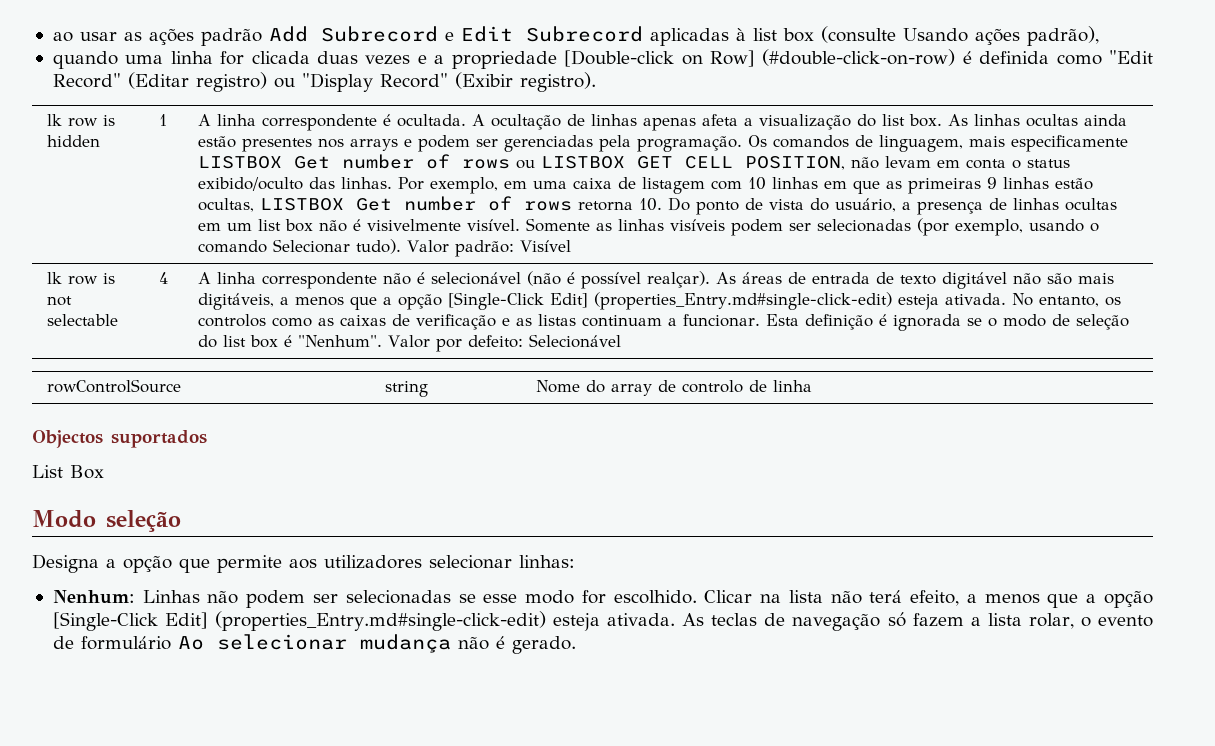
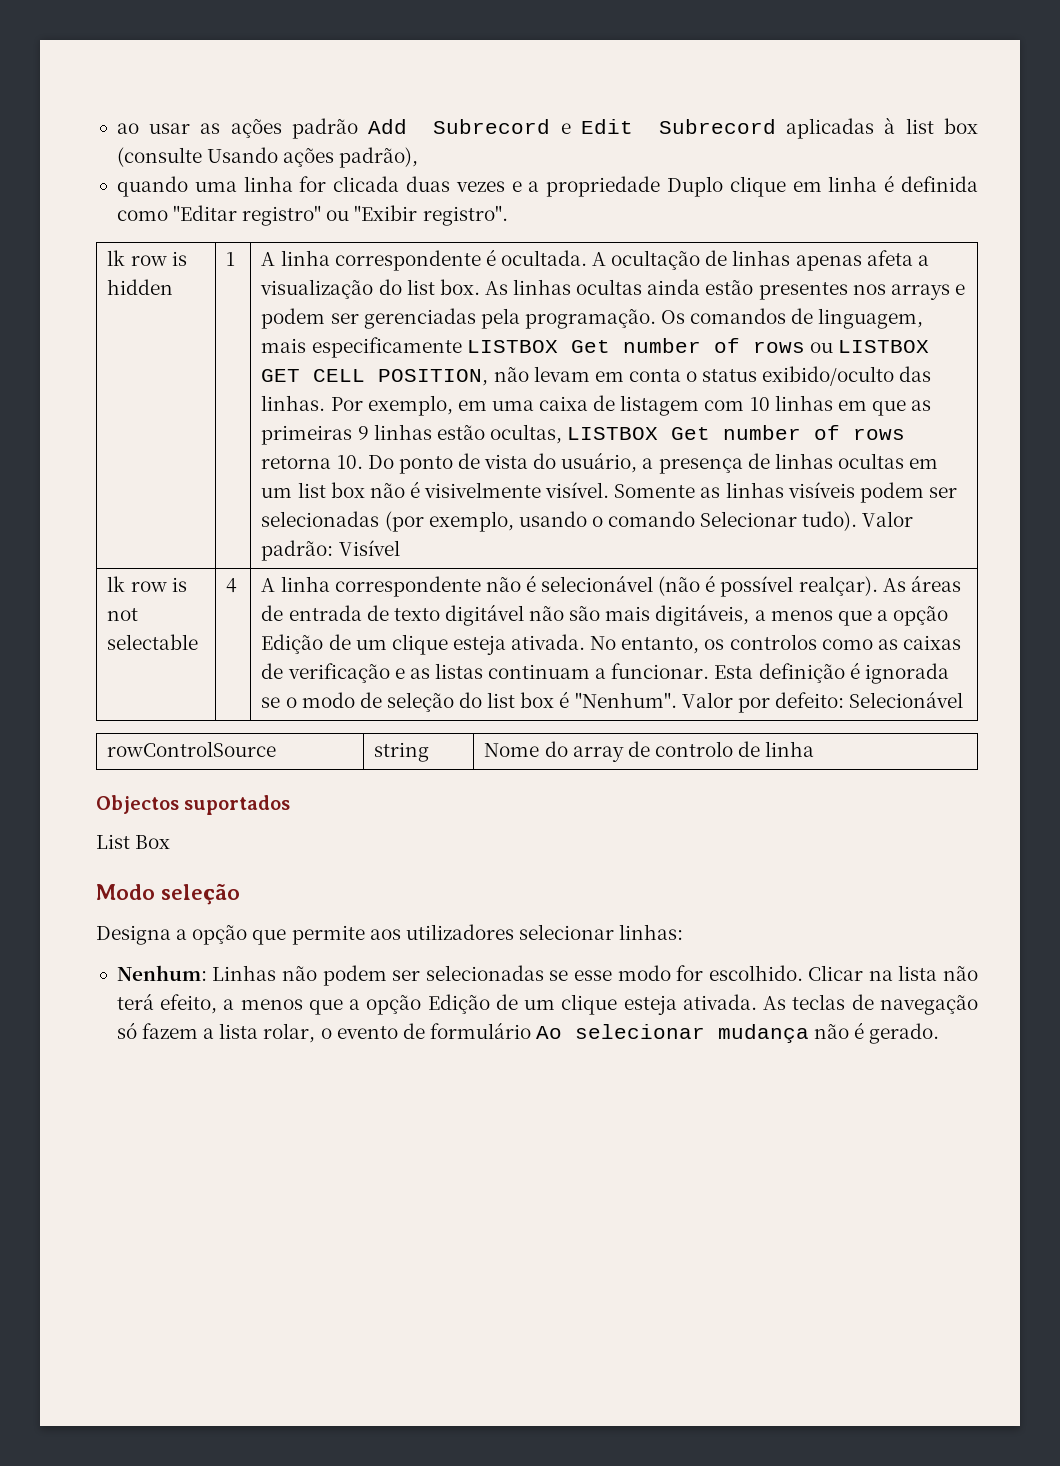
- quando uma linha for clicada duas vezes e a propriedade [Double-click on Row] (#double-click-on-row) é definida como "Edit Record" (Editar registro) ou "Display Record" (Exibir registro).
+ quando uma linha for clicada duas vezes e a propriedade Duplo clique em linha é definida como "Editar registro" ou "Exibir registro".
- As áreas de entrada de texto digitável não são mais digitáveis, a menos que a opção [Single-Click Edit] (properties_Entry.md#single-click-edit) esteja ativada.
+ As áreas de entrada de texto digitável não são mais digitáveis, a menos que a opção Edição de um clique esteja ativada.
- Clicar na lista não terá efeito, a menos que a opção [Single-Click Edit] (properties_Entry.md#single-click-edit) esteja ativada.
+ Clicar na lista não terá efeito, a menos que a opção Edição de um clique esteja ativada.

